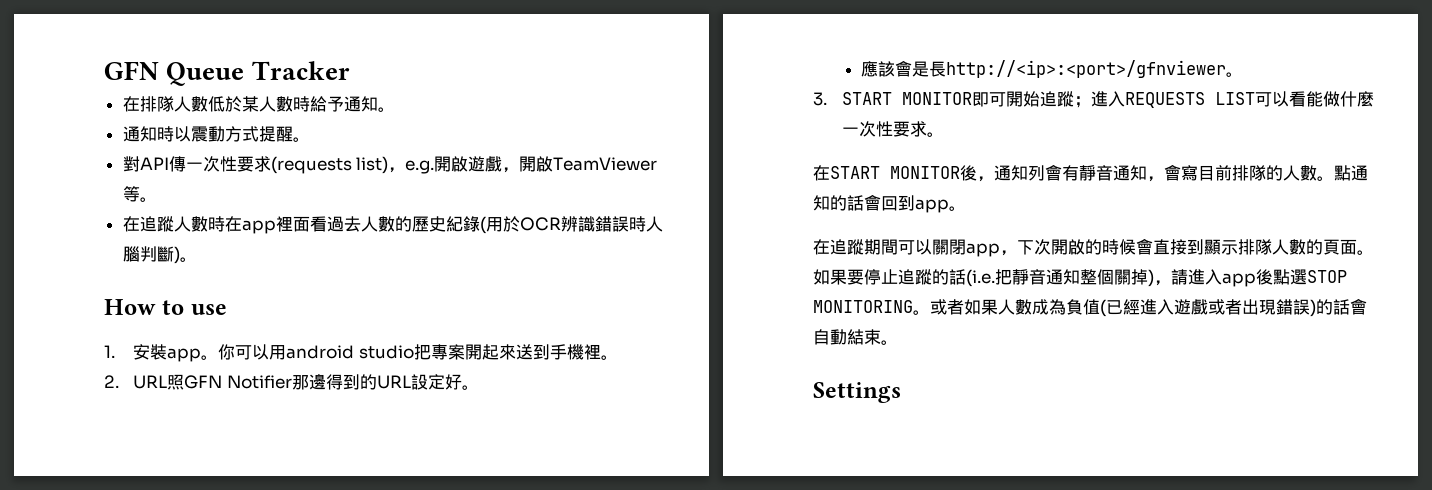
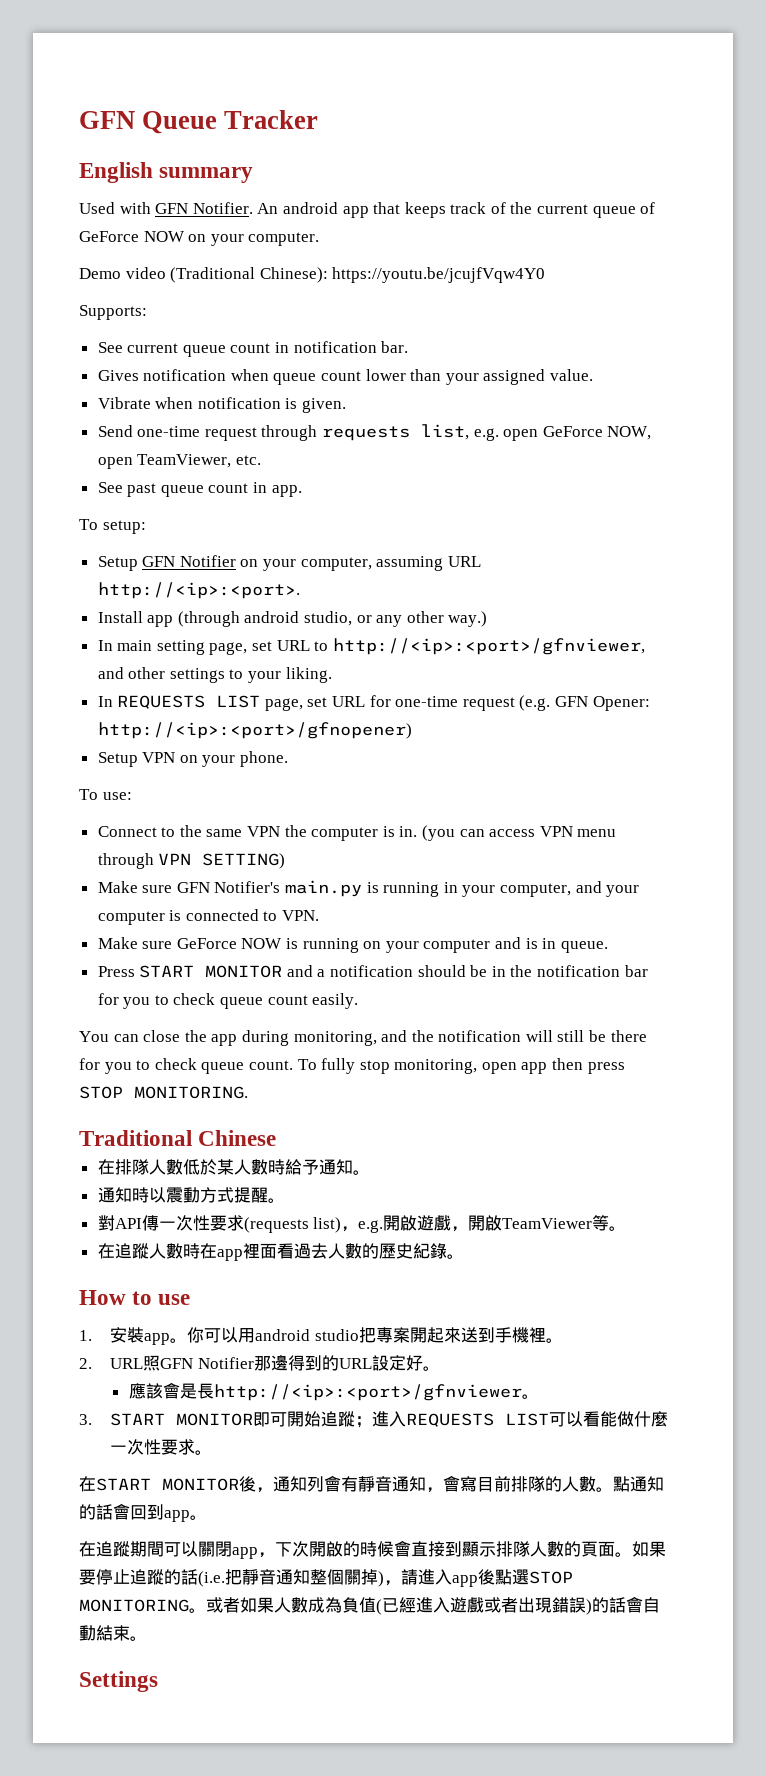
+ English summary
+ Used with GFN Notifier. An android app that keeps track of the current queue of GeForce NOW on your computer.
+ Demo video (Traditional Chinese): https://youtu.be/jcujfVqw4Y0
+ Supports:
+ See current queue count in notification bar.
+ Gives notification when queue count lower than your assigned value.
+ Vibrate when notification is given.
+ Send one-time request through requests list, e.g. open GeForce NOW, open TeamViewer, etc.
+ See past queue count in app.
+ To setup:
+ Setup GFN Notifier on your computer, assuming URL http://<ip>:<port>.
+ Install app (through android studio, or any other way.)
+ In main setting page, set URL to http://<ip>:<port>/gfnviewer, and other settings to your liking.
+ In REQUESTS LIST page, set URL for one-time request (e.g. GFN Opener: http://<ip>:<port>/gfnopener)
+ Setup VPN on your phone.
+ To use:
+ Connect to the same VPN the computer is in. (you can access VPN menu through VPN SETTING)
+ Make sure GFN Notifier's main.py is running in your computer, and your computer is connected to VPN.
+ Make sure GeForce NOW is running on your computer and is in queue.
+ Press START MONITOR and a notification should be in the notification bar for you to check queue count easily.
+ You can close the app during monitoring, and the notification will still be there for you to check queue count. To fully stop monitoring, open app then press STOP MONITORING.
+ Traditional Chinese
- 在追蹤人數時在app裡面看過去人數的歷史紀錄(用於OCR辨識錯誤時人腦判斷)。
+ 在追蹤人數時在app裡面看過去人數的歷史紀錄。

